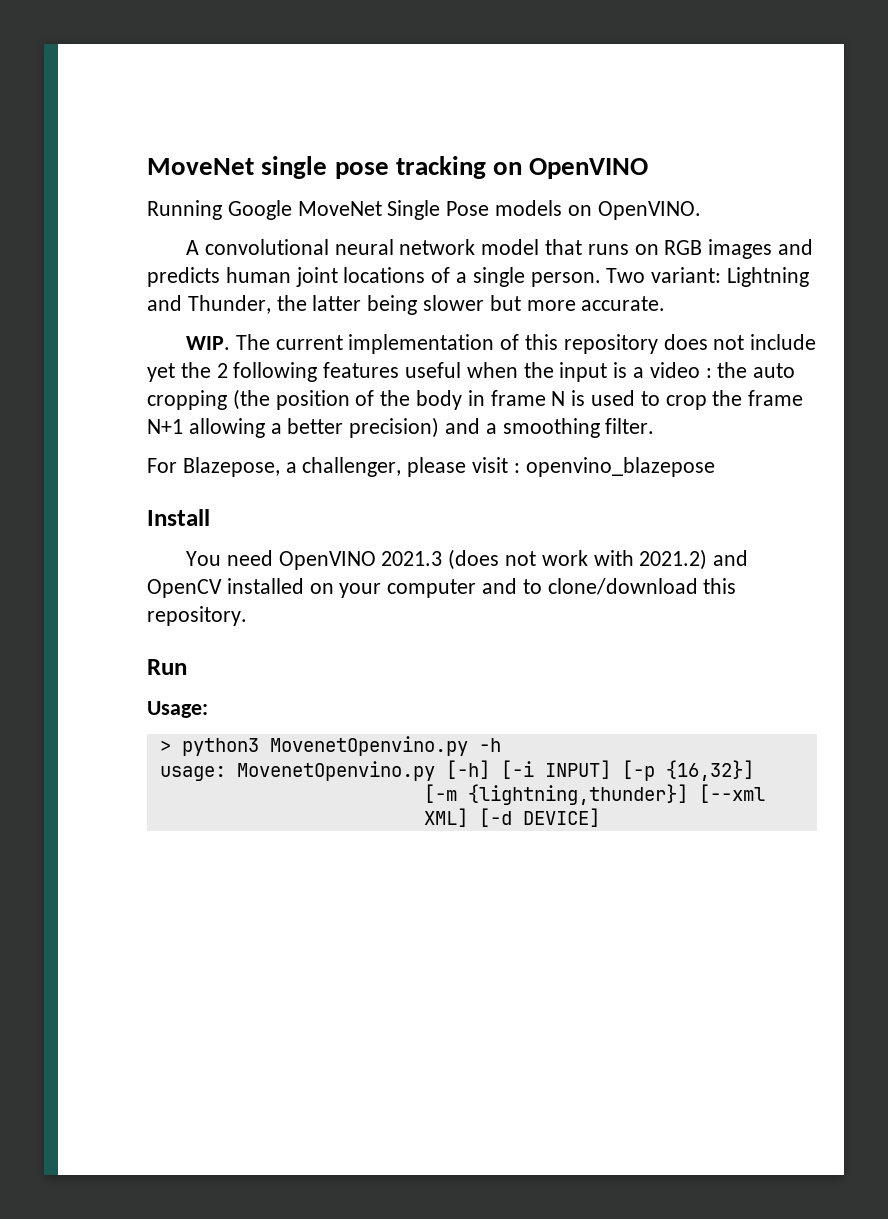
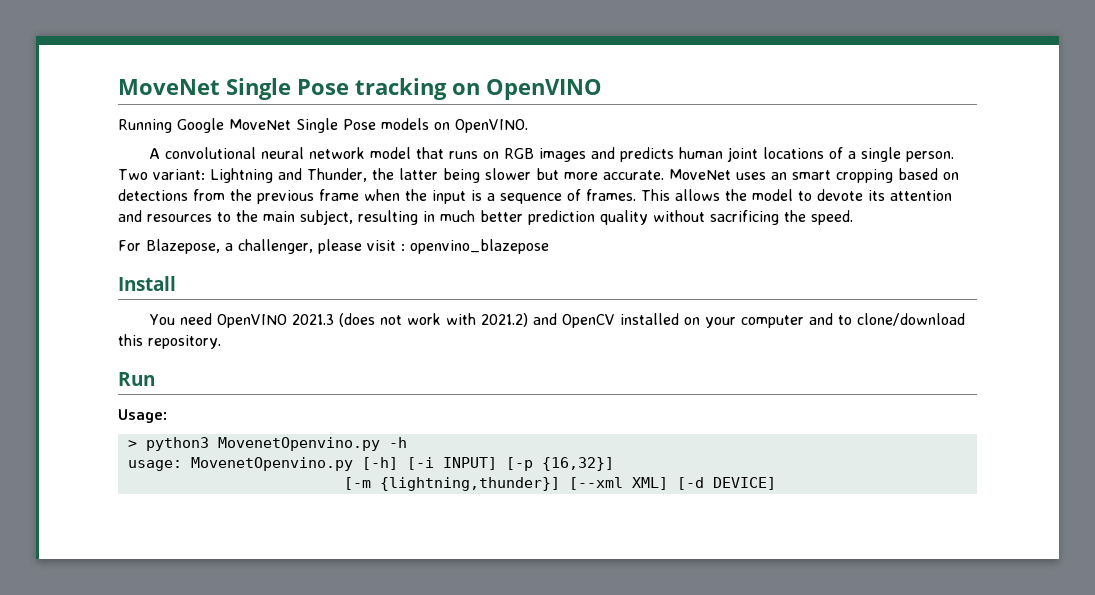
- MoveNet single pose tracking on OpenVINO
+ MoveNet Single Pose tracking on OpenVINO
- Two variant: Lightning and Thunder, the latter being slower but more accurate.
- WIP. The current implementation of this repository does not include yet the 2 following features useful when the input is a video : the auto cropping (the position of the body in frame N is used to crop the frame N+1 allowing a better precision) and a smoothing filter.
+ Two variant: Lightning and Thunder, the latter being slower but more accurate. MoveNet uses an smart cropping based on detections from the previous frame when the input is a sequence of frames. This allows the model to devote its attention and resources to the main subject, resulting in much better prediction quality without sacrificing the speed.

